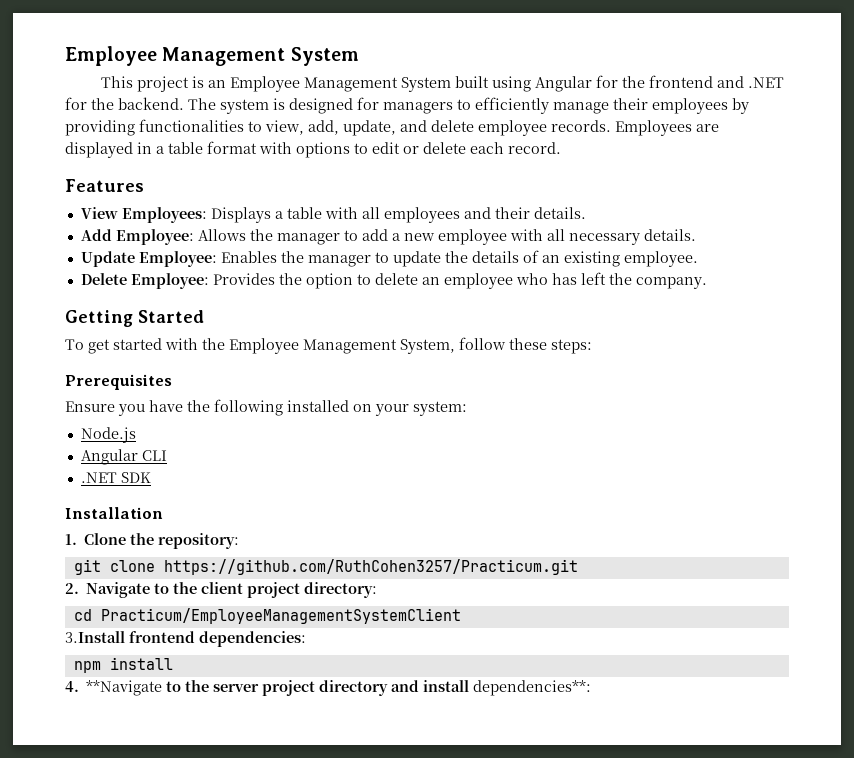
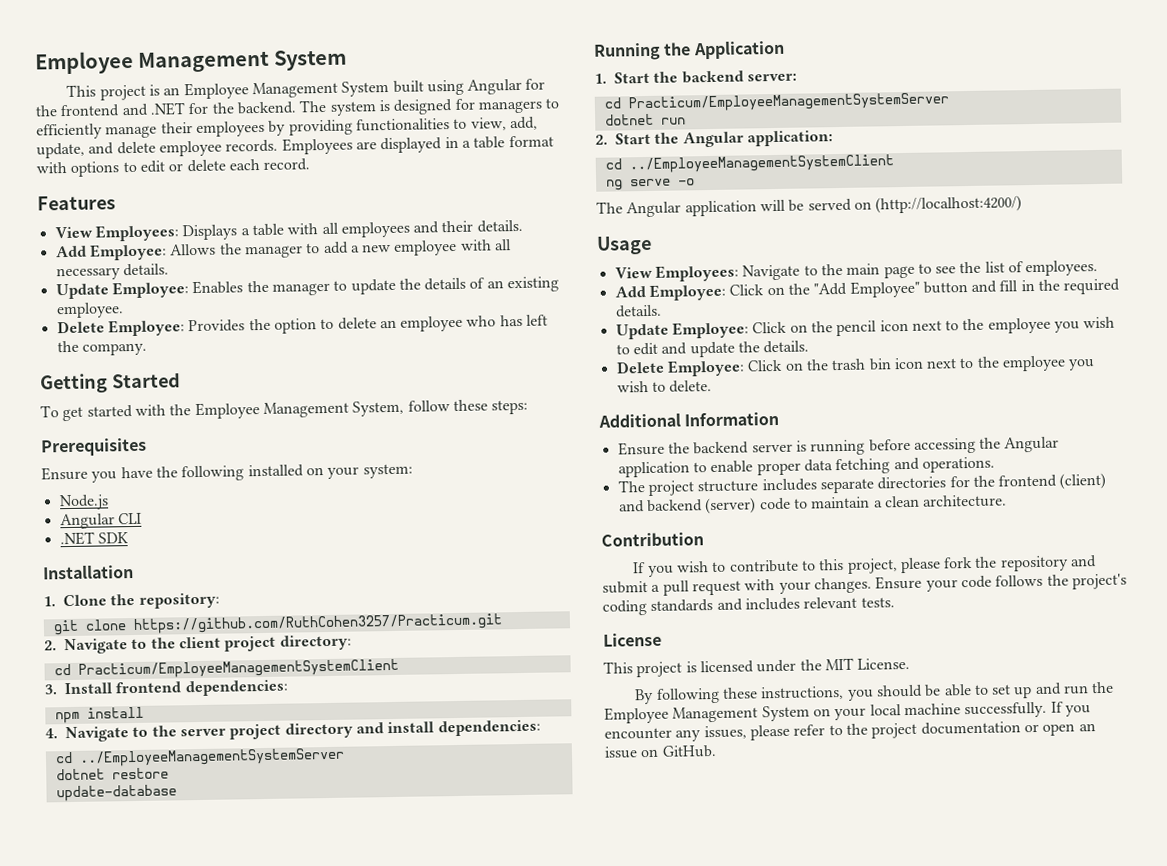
- 3.Install frontend dependencies:
+ 3. Install frontend dependencies:
- 4. **Navigate to the server project directory and install dependencies**:
+ 4. Navigate to the server project directory and install dependencies:
+ cd ../EmployeeManagementSystemServer
+ dotnet restore
+ update-database
+ Running the Application
+ 1. Start the backend server:
+ cd Practicum/EmployeeManagementSystemServer
+ dotnet run
+ 2. Start the Angular application:
+ cd ../EmployeeManagementSystemClient
+ ng serve -o
+ The Angular application will be served on (http://localhost:4200/)
+ Usage
+ View Employees: Navigate to the main page to see the list of employees.
+ Add Employee: Click on the "Add Employee" button and fill in the required details.
+ Update Employee: Click on the pencil icon next to the employee you wish to edit and update the details.
+ Delete Employee: Click on the trash bin icon next to the employee you wish to delete.
+ Additional Information
+ Ensure the backend server is running before accessing the Angular application to enable proper data fetching and operations.
+ The project structure includes separate directories for the frontend (client) and backend (server) code to maintain a clean architecture.
+ Contribution
+ If you wish to contribute to this project, please fork the repository and submit a pull request with your changes. Ensure your code follows the project's coding standards and includes relevant tests.
+ License
+ This project is licensed under the MIT License.
+ By following these instructions, you should be able to set up and run the Employee Management System on your local machine successfully. If you encounter any issues, please refer to the project documentation or open an issue on GitHub.

